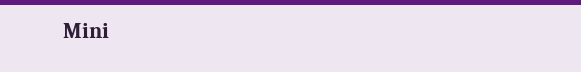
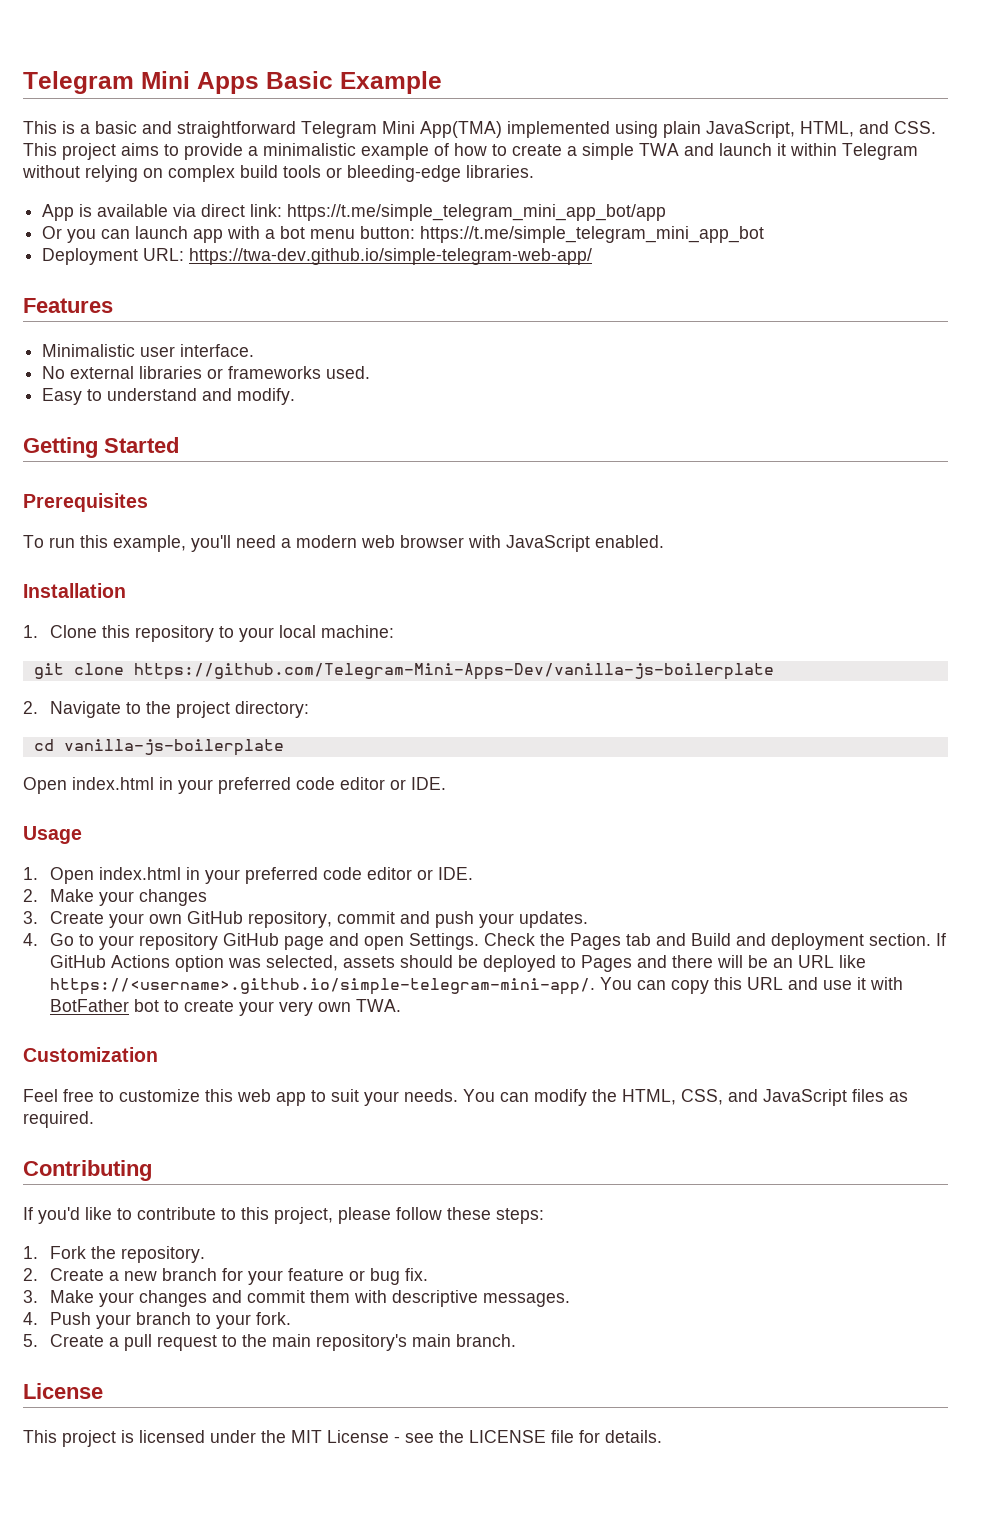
- Mini
+ Telegram Mini Apps Basic Example
+ This is a basic and straightforward Telegram Mini App(TMA) implemented using plain JavaScript, HTML, and CSS. This project aims to provide a minimalistic example of how to create a simple TWA and launch it within Telegram without relying on complex build tools or bleeding-edge libraries.
+ App is available via direct link: https://t.me/simple_telegram_mini_app_bot/app
+ Or you can launch app with a bot menu button: https://t.me/simple_telegram_mini_app_bot
+ Deployment URL: https://twa-dev.github.io/simple-telegram-web-app/
+ Features
+ Minimalistic user interface.
+ No external libraries or frameworks used.
+ Easy to understand and modify.
+ Getting Started
+ Prerequisites
+ To run this example, you'll need a modern web browser with JavaScript enabled.
+ Installation
+ 1. Clone this repository to your local machine:
+ git clone https://github.com/Telegram-Mini-Apps-Dev/vanilla-js-boilerplate
+ 2. Navigate to the project directory:
+ cd vanilla-js-boilerplate
+ Open index.html in your preferred code editor or IDE.
+ Usage
+ 1. Open index.html in your preferred code editor or IDE.
+ 2. Make your changes
+ 3. Create your own GitHub repository, commit and push your updates.
+ 4. Go to your repository GitHub page and open Settings. Check the Pages tab and Build and deployment section. If GitHub Actions option was selected, assets should be deployed to Pages and there will be an URL like https://<username>.github.io/simple-telegram-mini-app/. You can copy this URL and use it with BotFather bot to create your very own TWA.
+ Customization
+ Feel free to customize this web app to suit your needs. You can modify the HTML, CSS, and JavaScript files as required.
+ Contributing
+ If you'd like to contribute to this project, please follow these steps:
+ 1. Fork the repository.
+ 2. Create a new branch for your feature or bug fix.
+ 3. Make your changes and commit them with descriptive messages.
+ 4. Push your branch to your fork.
+ 5. Create a pull request to the main repository's main branch.
+ License
+ This project is licensed under the MIT License - see the LICENSE file for details.

